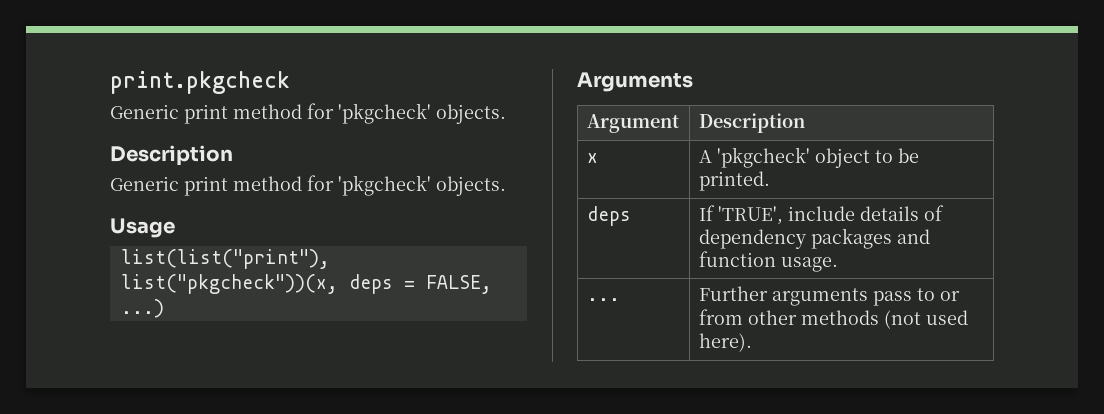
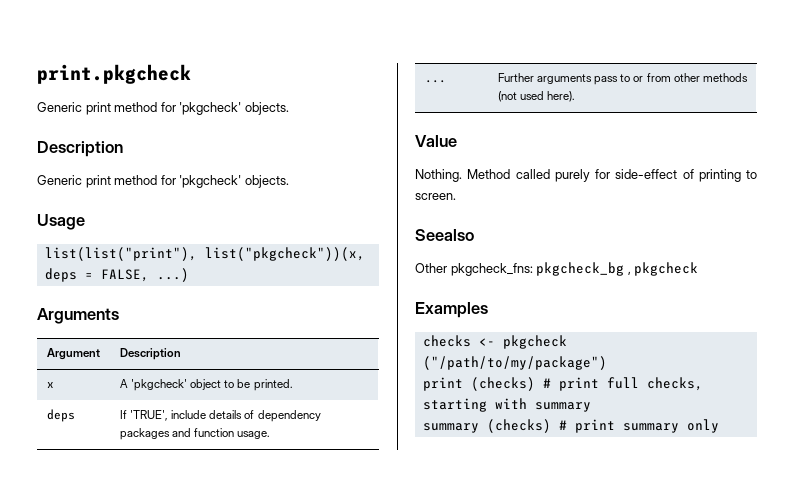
+ Value
+ Nothing. Method called purely for side-effect of printing to screen.
+ Seealso
+ Other pkgcheck_fns: pkgcheck_bg , pkgcheck
+ Examples
+ checks <- pkgcheck ("/path/to/my/package")
+ print (checks) # print full checks, starting with summary
+ summary (checks) # print summary only

